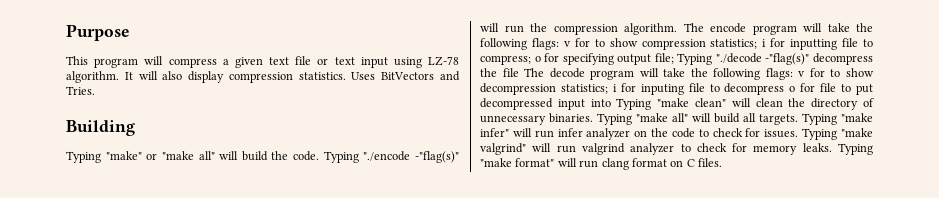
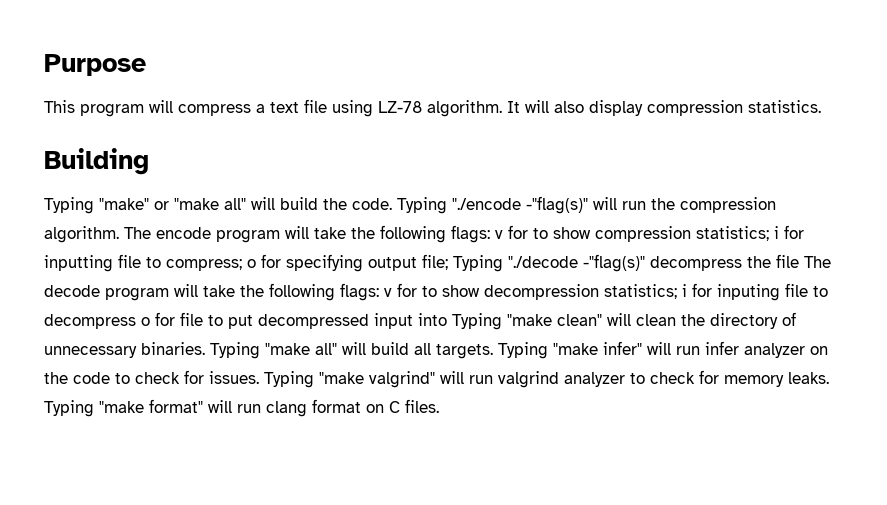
- This program will compress a given text file or text input using LZ-78 algorithm.
+ This program will compress a text file using LZ-78 algorithm.
- Uses BitVectors and Tries.

